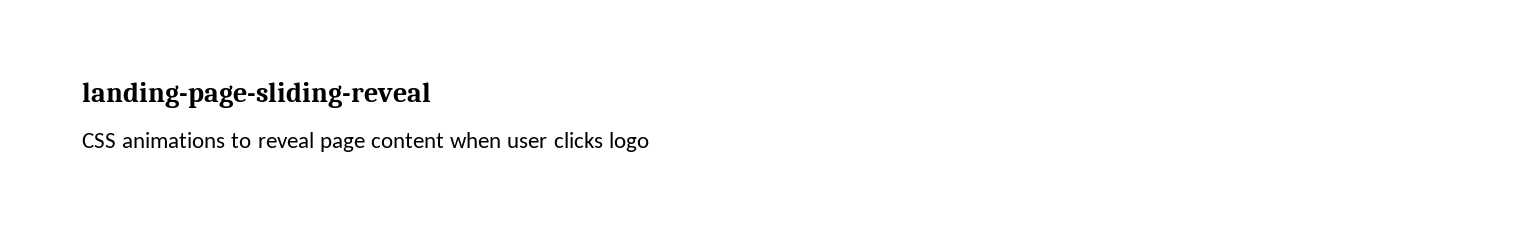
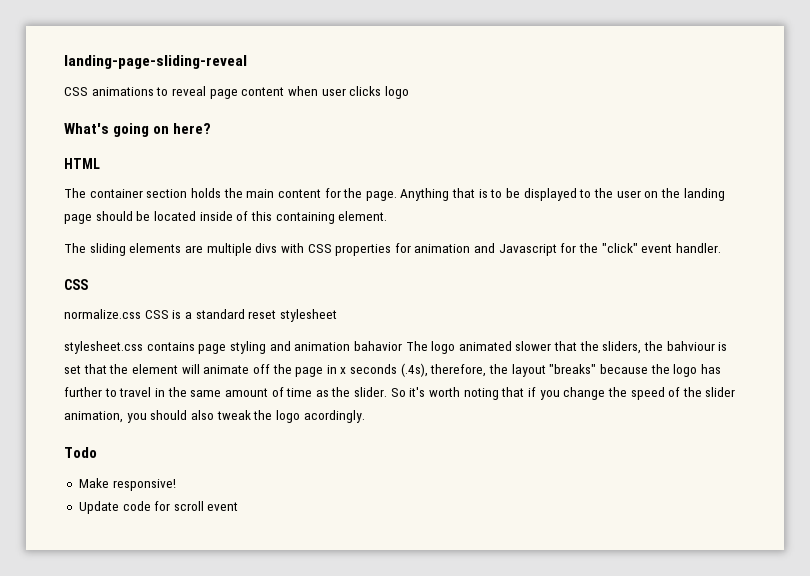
+ What's going on here?
+ HTML
+ The container section holds the main content for the page. Anything that is to be displayed to the user on the landing page should be located inside of this containing element.
+ The sliding elements are multiple divs with CSS properties for animation and Javascript for the "click" event handler.
+ CSS
+ normalize.css CSS is a standard reset stylesheet
+ stylesheet.css contains page styling and animation bahavior The logo animated slower that the sliders, the bahviour is set that the element will animate off the page in x seconds (.4s), therefore, the layout "breaks" because the logo has further to travel in the same amount of time as the slider. So it's worth noting that if you change the speed of the slider animation, you should also tweak the logo acordingly.
+ Todo
+ Make responsive!
+ Update code for scroll event

